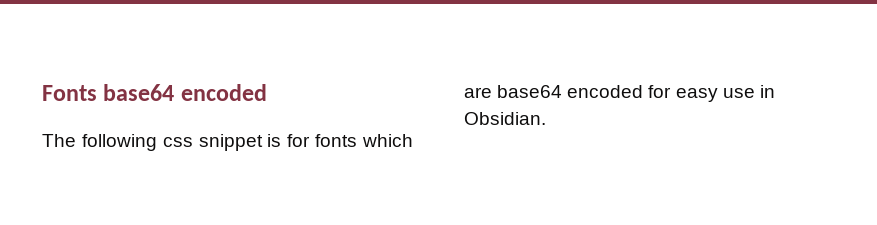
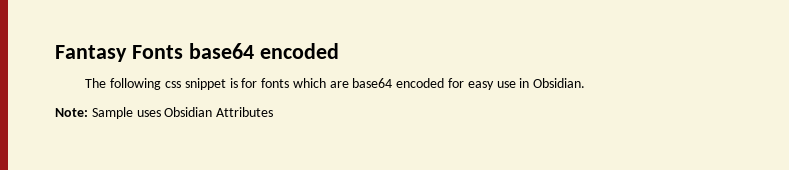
- Fonts base64 encoded
+ Fantasy Fonts base64 encoded
+ Note: Sample uses Obsidian Attributes

